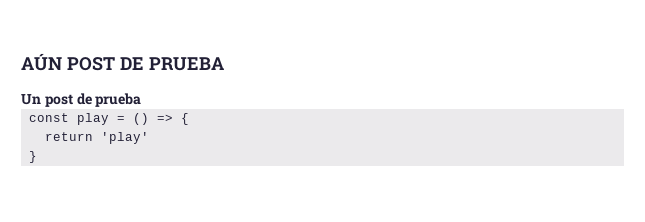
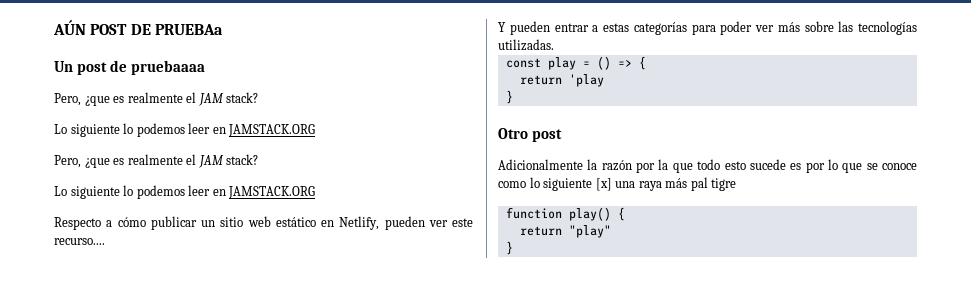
- AÚN POST DE PRUEBA
+ AÚN POST DE PRUEBAa
- Un post de prueba
+ Un post de pruebaaaa
+ Pero, ¿que es realmente el JAM stack?
+ Lo siguiente lo podemos leer en JAMSTACK.ORG
+ Pero, ¿que es realmente el JAM stack?
+ Lo siguiente lo podemos leer en JAMSTACK.ORG
+ Respecto a cómo publicar un sitio web estático en Netlify, pueden ver este recurso....
+ Y pueden entrar a estas categorías para poder ver más sobre las tecnologías utilizadas.
- return 'play'
+ return 'play
+ }
+ Otro post
+ Adicionalmente la razón por la que todo esto sucede es por lo que se conoce como lo siguiente [x] una raya más pal tigre
+ function play() {
+ return "play"

